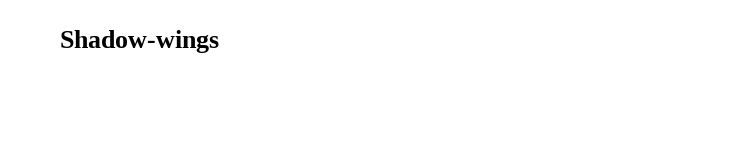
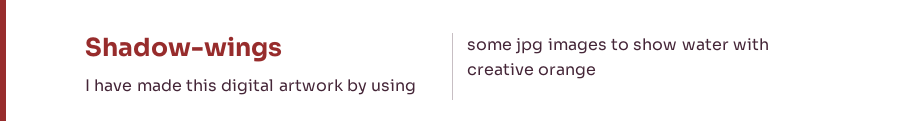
+ I have made this digital artwork by using some jpg images to show water with creative orange

